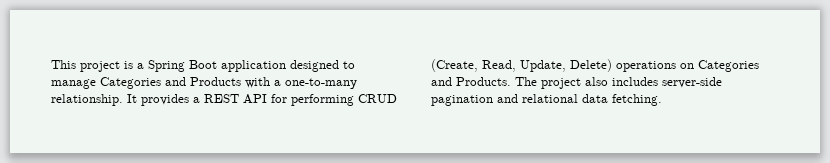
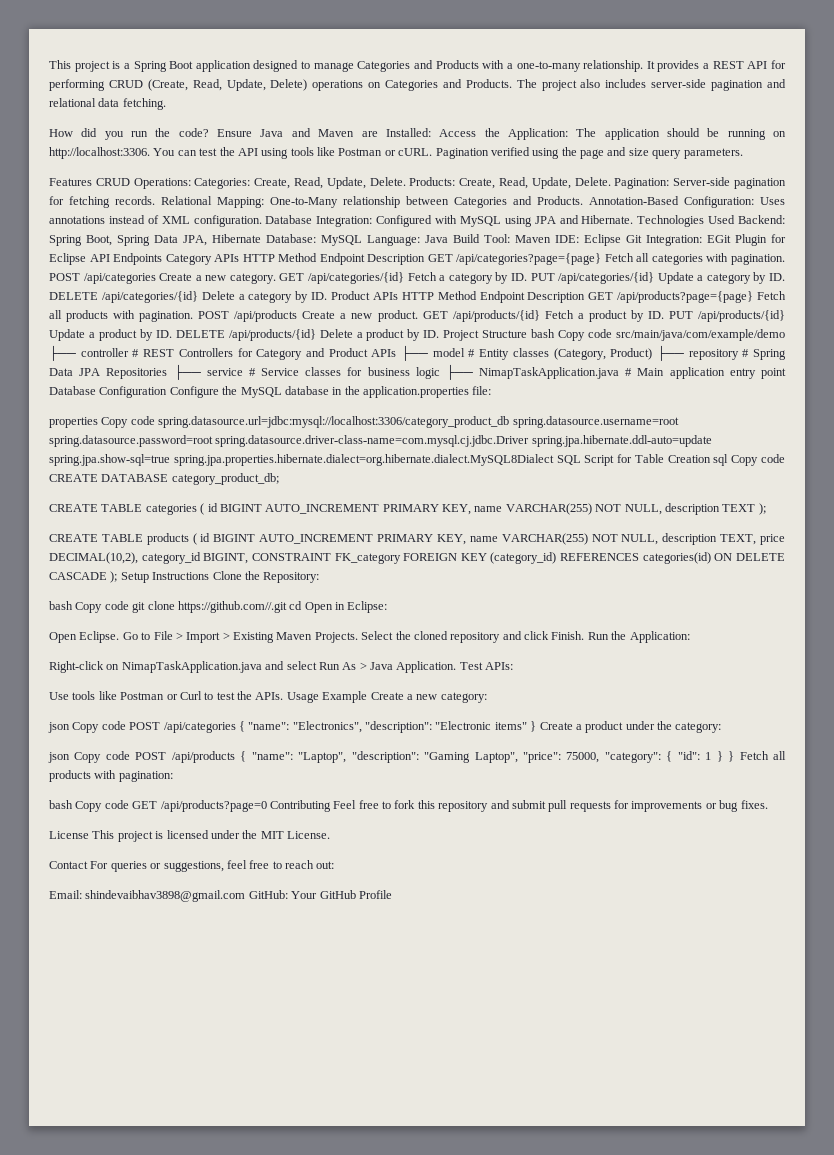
+ How did you run the code? Ensure Java and Maven are Installed: Access the Application: The application should be running on http://localhost:3306. You can test the API using tools like Postman or cURL. Pagination verified using the page and size query parameters.
+ Features CRUD Operations: Categories: Create, Read, Update, Delete. Products: Create, Read, Update, Delete. Pagination: Server-side pagination for fetching records. Relational Mapping: One-to-Many relationship between Categories and Products. Annotation-Based Configuration: Uses annotations instead of XML configuration. Database Integration: Configured with MySQL using JPA and Hibernate. Technologies Used Backend: Spring Boot, Spring Data JPA, Hibernate Database: MySQL Language: Java Build Tool: Maven IDE: Eclipse Git Integration: EGit Plugin for Eclipse API Endpoints Category APIs HTTP Method Endpoint Description GET /api/categories?page={page} Fetch all categories with pagination. POST /api/categories Create a new category. GET /api/categories/{id} Fetch a category by ID. PUT /api/categories/{id} Update a category by ID. DELETE /api/categories/{id} Delete a category by ID. Product APIs HTTP Method Endpoint Description GET /api/products?page={page} Fetch all products with pagination. POST /api/products Create a new product. GET /api/products/{id} Fetch a product by ID. PUT /api/products/{id} Update a product by ID. DELETE /api/products/{id} Delete a product by ID. Project Structure bash Copy code src/main/java/com/example/demo ├── controller # REST Controllers for Category and Product APIs ├── model # Entity classes (Category, Product) ├── repository # Spring Data JPA Repositories ├── service # Service classes for business logic ├── NimapTaskApplication.java # Main application entry point Database Configuration Configure the MySQL database in the application.properties file:
+ properties Copy code spring.datasource.url=jdbc:mysql://localhost:3306/category_product_db spring.datasource.username=root spring.datasource.password=root spring.datasource.driver-class-name=com.mysql.cj.jdbc.Driver spring.jpa.hibernate.ddl-auto=update spring.jpa.show-sql=true spring.jpa.properties.hibernate.dialect=org.hibernate.dialect.MySQL8Dialect SQL Script for Table Creation sql Copy code CREATE DATABASE category_product_db;
+ CREATE TABLE categories ( id BIGINT AUTO_INCREMENT PRIMARY KEY, name VARCHAR(255) NOT NULL, description TEXT );
+ CREATE TABLE products ( id BIGINT AUTO_INCREMENT PRIMARY KEY, name VARCHAR(255) NOT NULL, description TEXT, price DECIMAL(10,2), category_id BIGINT, CONSTRAINT FK_category FOREIGN KEY (category_id) REFERENCES categories(id) ON DELETE CASCADE ); Setup Instructions Clone the Repository:
+ bash Copy code git clone https://github.com//.git cd Open in Eclipse:
+ Open Eclipse. Go to File > Import > Existing Maven Projects. Select the cloned repository and click Finish. Run the Application:
+ Right-click on NimapTaskApplication.java and select Run As > Java Application. Test APIs:
+ Use tools like Postman or Curl to test the APIs. Usage Example Create a new category:
+ json Copy code POST /api/categories { "name": "Electronics", "description": "Electronic items" } Create a product under the category:
+ json Copy code POST /api/products { "name": "Laptop", "description": "Gaming Laptop", "price": 75000, "category": { "id": 1 } } Fetch all products with pagination:
+ bash Copy code GET /api/products?page=0 Contributing Feel free to fork this repository and submit pull requests for improvements or bug fixes.
+ License This project is licensed under the MIT License.
+ Contact For queries or suggestions, feel free to reach out:
+ Email: shindevaibhav3898@gmail.com GitHub: Your GitHub Profile

